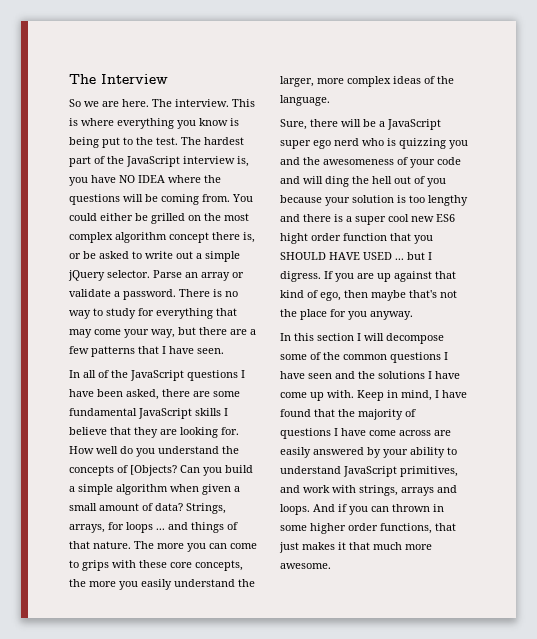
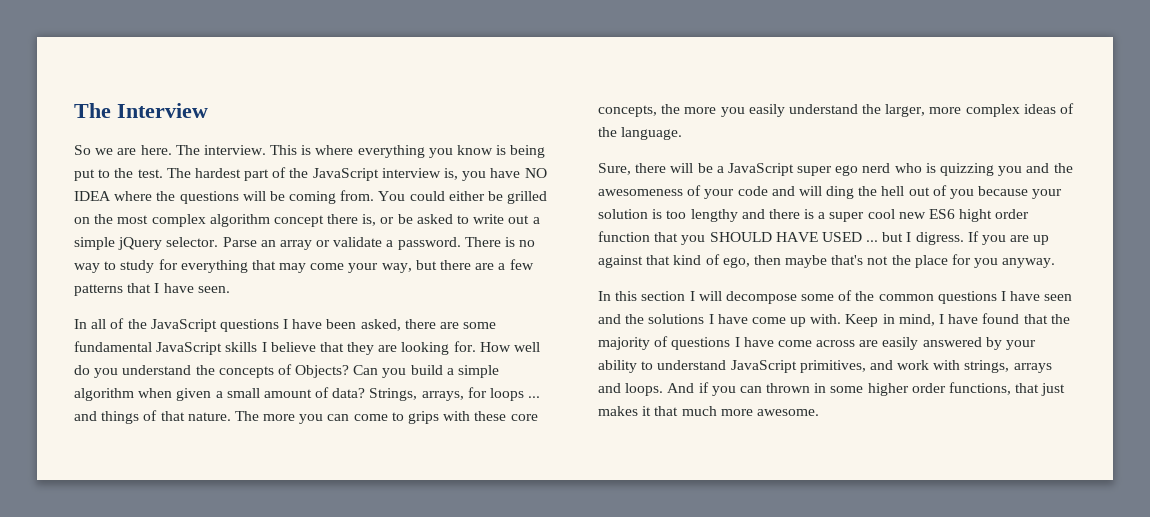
- How well do you understand the concepts of [Objects?
+ How well do you understand the concepts of Objects?

